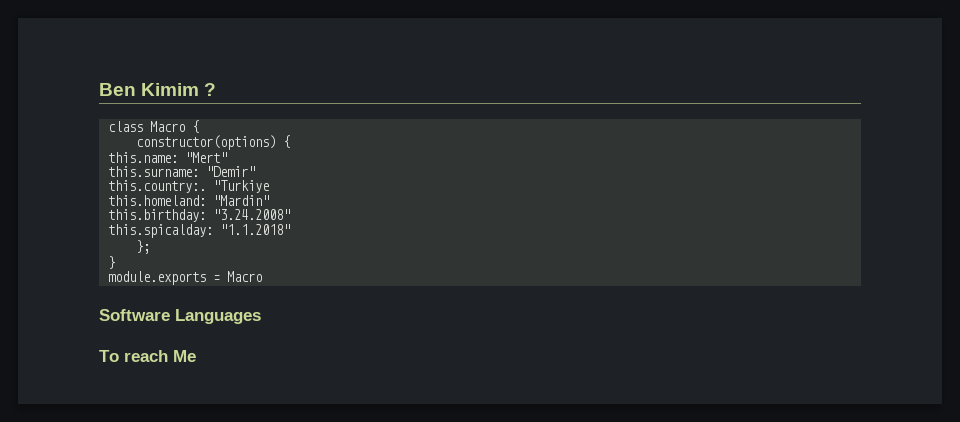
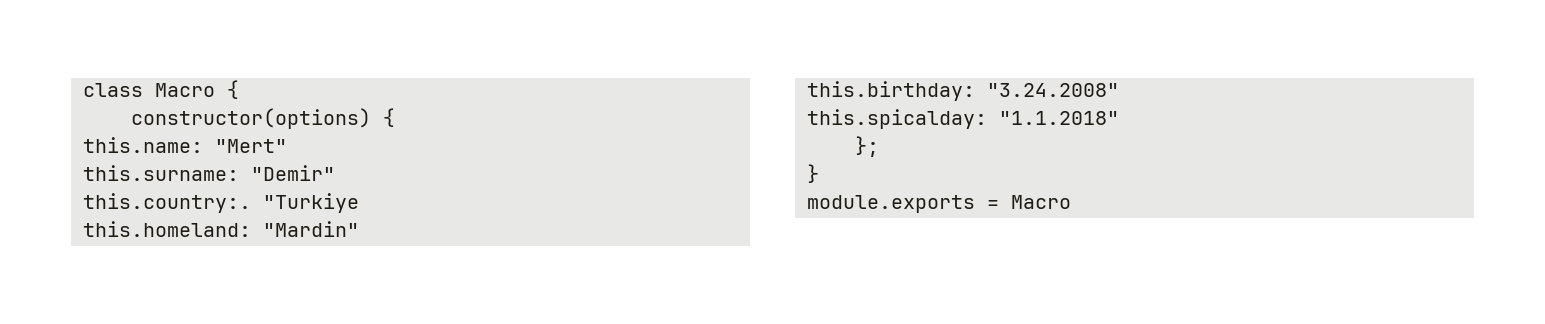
- Ben Kimim ?
- Software Languages
- To reach Me

